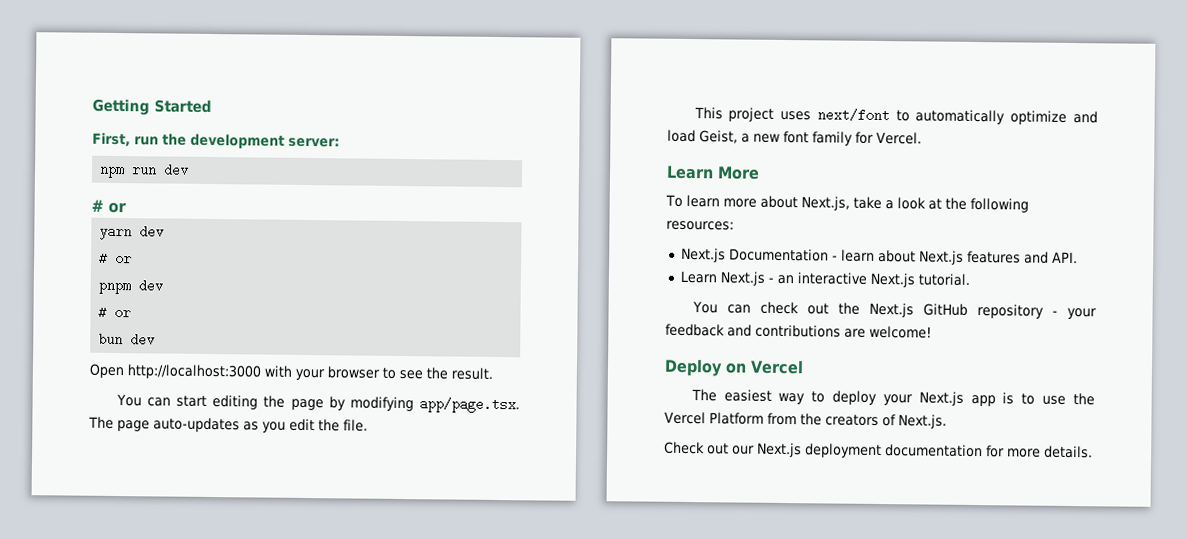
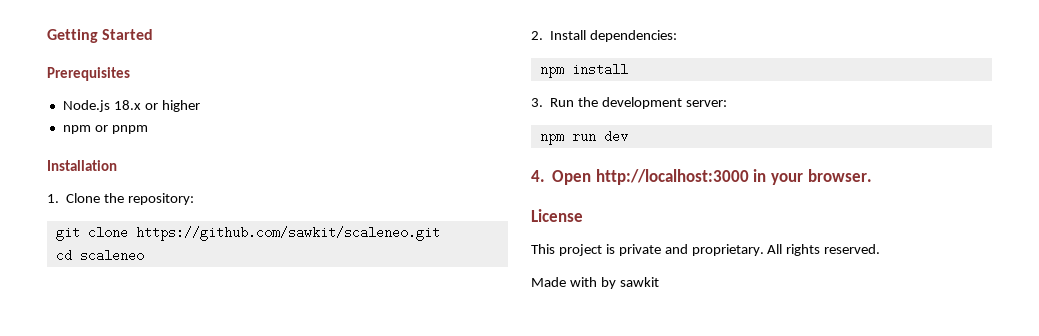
- First, run the development server:
+ Prerequisites
+ Node.js 18.x or higher
+ npm or pnpm
+ Installation
+ 1. Clone the repository:
+ git clone https://github.com/sawkit/scaleneo.git
+ cd scaleneo
+ 2. Install dependencies:
+ npm install
+ 3. Run the development server:
  npm run dev
- # or
- yarn dev
- # or
- pnpm dev
- # or
- bun dev
- Open http://localhost:3000 with your browser to see the result.
- You can start editing the page by modifying app/page.tsx. The page auto-updates as you edit the file.
- This project uses next/font to automatically optimize and load Geist, a new font family for Vercel.
- Learn More
- To learn more about Next.js, take a look at the following resources:
- Next.js Documentation - learn about Next.js features and API.
- Learn Next.js - an interactive Next.js tutorial.
- You can check out the Next.js GitHub repository - your feedback and contributions are welcome!
- Deploy on Vercel
- The easiest way to deploy your Next.js app is to use the Vercel Platform from the creators of Next.js.
- Check out our Next.js deployment documentation for more details.
+ 4. Open http://localhost:3000 in your browser.
+ License
+ This project is private and proprietary. All rights reserved.
+ Made with by sawkit

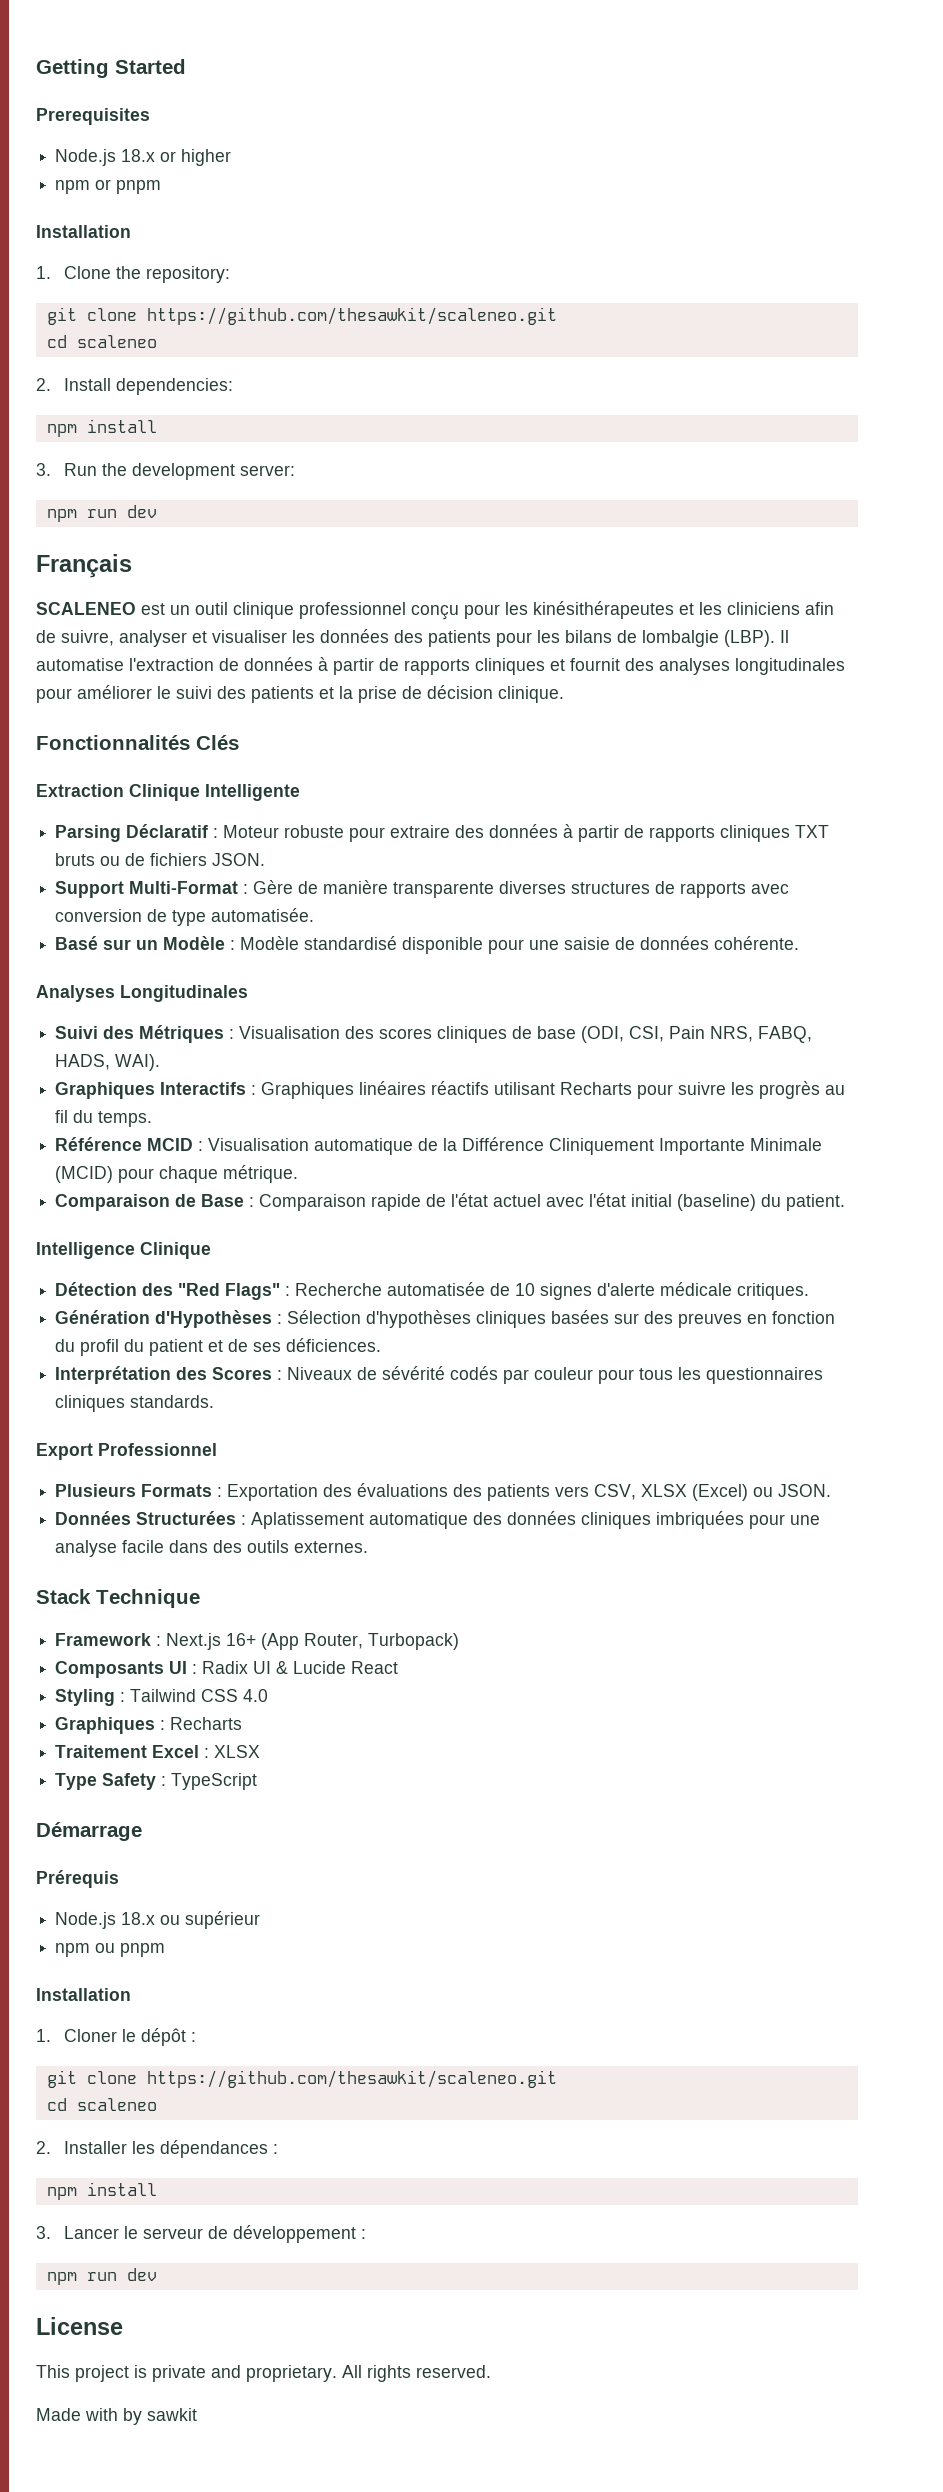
  1. Clone the repository:
- git clone https://github.com/sawkit/scaleneo.git
+ git clone https://github.com/thesawkit/scaleneo.git
- 4. Open http://localhost:3000 in your browser.
+ Français
+ SCALENEO est un outil clinique professionnel conçu pour les kinésithérapeutes et les cliniciens afin de suivre, analyser et visualiser les données des patients pour les bilans de lombalgie (LBP). Il automatise l'extraction de données à partir de rapports cliniques et fournit des analyses longitudinales pour améliorer le suivi des patients et la prise de décision clinique.
+ Fonctionnalités Clés
+ Extraction Clinique Intelligente
+ Parsing Déclaratif : Moteur robuste pour extraire des données à partir de rapports cliniques TXT bruts ou de fichiers JSON.
+ Support Multi-Format : Gère de manière transparente diverses structures de rapports avec conversion de type automatisée.
+ Basé sur un Modèle : Modèle standardisé disponible pour une saisie de données cohérente.
+ Analyses Longitudinales
+ Suivi des Métriques : Visualisation des scores cliniques de base (ODI, CSI, Pain NRS, FABQ, HADS, WAI).
+ Graphiques Interactifs : Graphiques linéaires réactifs utilisant Recharts pour suivre les progrès au fil du temps.
+ Référence MCID : Visualisation automatique de la Différence Cliniquement Importante Minimale (MCID) pour chaque métrique.
+ Comparaison de Base : Comparaison rapide de l'état actuel avec l'état initial (baseline) du patient.
+ Intelligence Clinique
+ Détection des "Red Flags" : Recherche automatisée de 10 signes d'alerte médicale critiques.
+ Génération d'Hypothèses : Sélection d'hypothèses cliniques basées sur des preuves en fonction du profil du patient et de ses déficiences.
+ Interprétation des Scores : Niveaux de sévérité codés par couleur pour tous les questionnaires cliniques standards.
+ Export Professionnel
+ Plusieurs Formats : Exportation des évaluations des patients vers CSV, XLSX (Excel) ou JSON.
+ Données Structurées : Aplatissement automatique des données cliniques imbriquées pour une analyse facile dans des outils externes.
+ Stack Technique
+ Framework : Next.js 16+ (App Router, Turbopack)
+ Composants UI : Radix UI & Lucide React
+ Styling : Tailwind CSS 4.0
+ Graphiques : Recharts
+ Traitement Excel : XLSX
+ Type Safety : TypeScript
+ Démarrage
+ Prérequis
+ Node.js 18.x ou supérieur
+ npm ou pnpm
+ Installation
+ 1. Cloner le dépôt :
+ git clone https://github.com/thesawkit/scaleneo.git
+ cd scaleneo
+ 2. Installer les dépendances :
+ npm install
+ 3. Lancer le serveur de développement :
+ npm run dev

